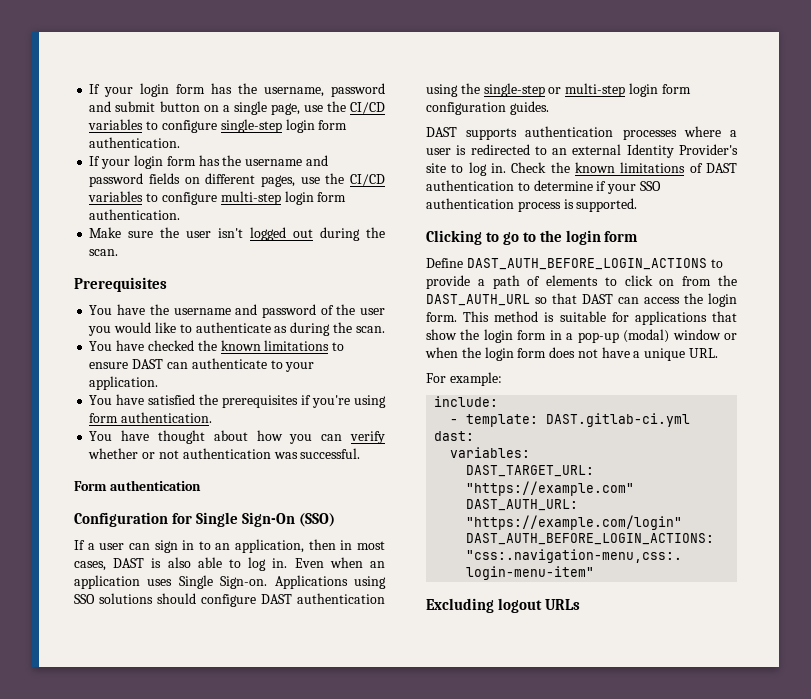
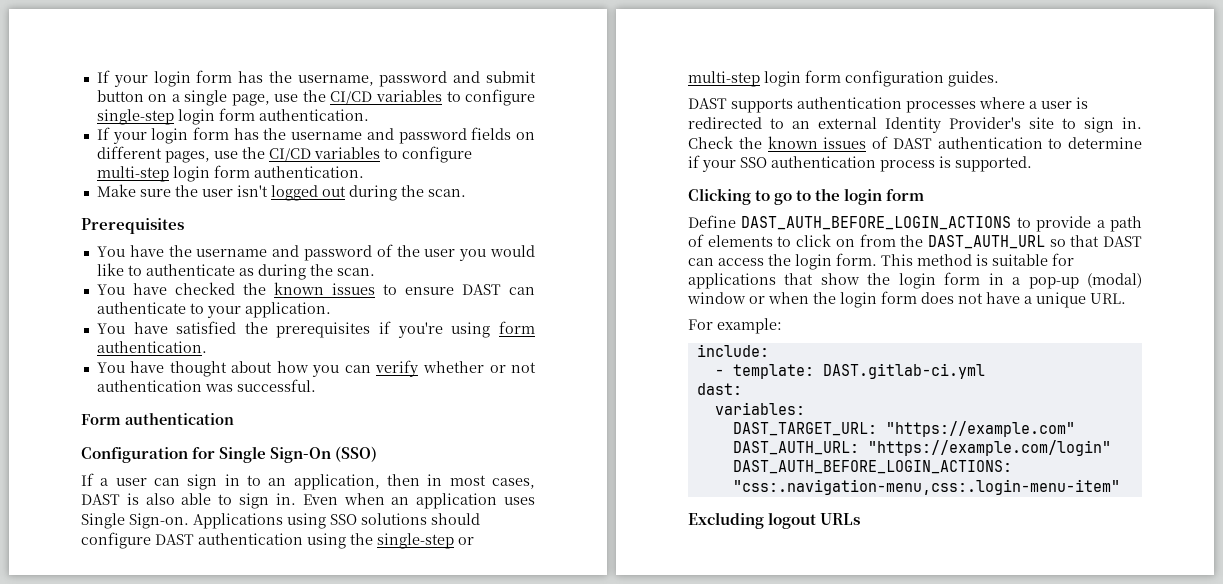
- You have checked the known limitations to ensure DAST can authenticate to your application.
+ You have checked the known issues to ensure DAST can authenticate to your application.
- If a user can sign in to an application, then in most cases, DAST is also able to log in.
+ If a user can sign in to an application, then in most cases, DAST is also able to sign in.
- DAST supports authentication processes where a user is redirected to an external Identity Provider's site to log in.
+ DAST supports authentication processes where a user is redirected to an external Identity Provider's site to sign in.
- Check the known limitations of DAST authentication to determine if your SSO authentication process is supported.
+ Check the known issues of DAST authentication to determine if your SSO authentication process is supported.

